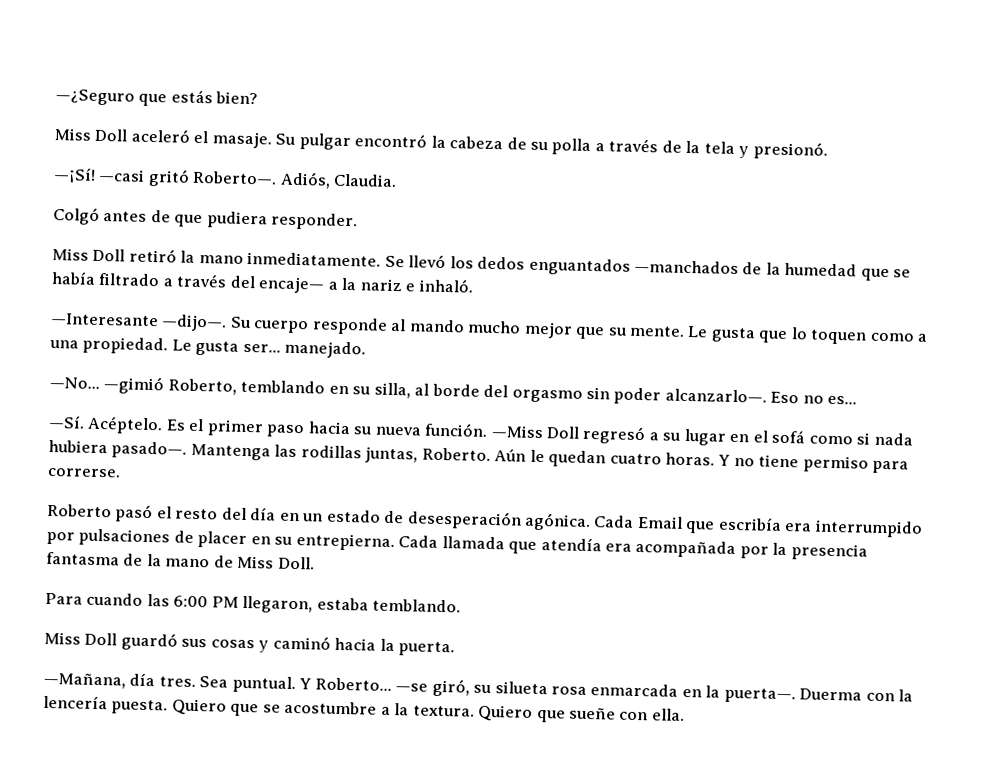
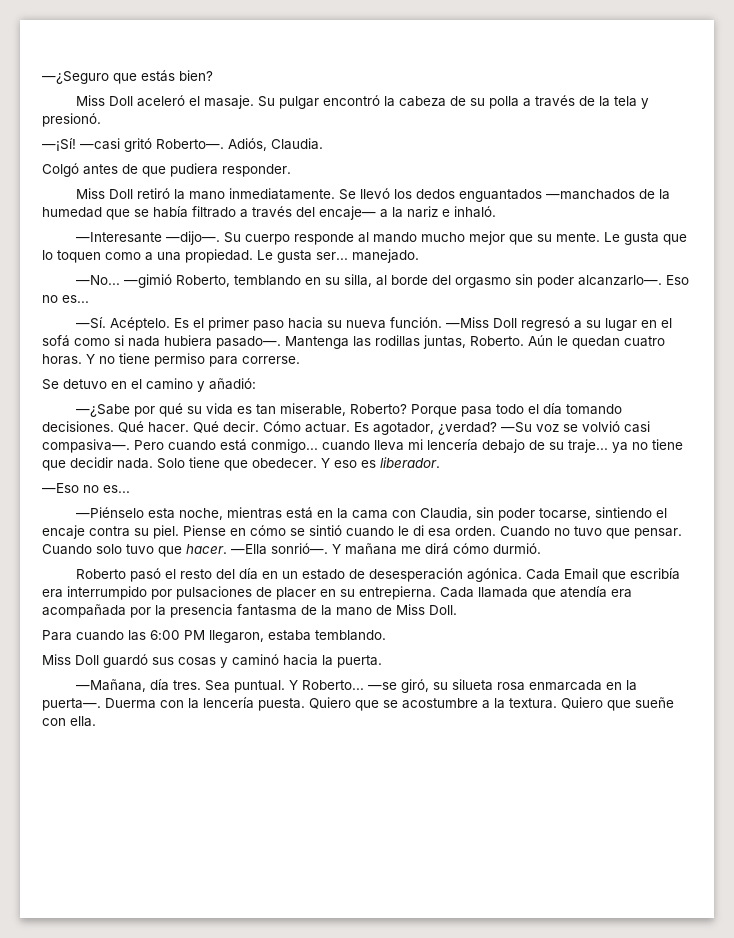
+ Se detuvo en el camino y añadió:
+ —¿Sabe por qué su vida es tan miserable, Roberto? Porque pasa todo el día tomando decisiones. Qué hacer. Qué decir. Cómo actuar. Es agotador, ¿verdad? —Su voz se volvió casi compasiva—. Pero cuando está conmigo... cuando lleva mi lencería debajo de su traje... ya no tiene que decidir nada. Solo tiene que obedecer. Y eso es liberador.
+ —Eso no es...
+ —Piénselo esta noche, mientras está en la cama con Claudia, sin poder tocarse, sintiendo el encaje contra su piel. Piense en cómo se sintió cuando le di esa orden. Cuando no tuvo que pensar. Cuando solo tuvo que hacer. —Ella sonrió—. Y mañana me dirá cómo durmió.

